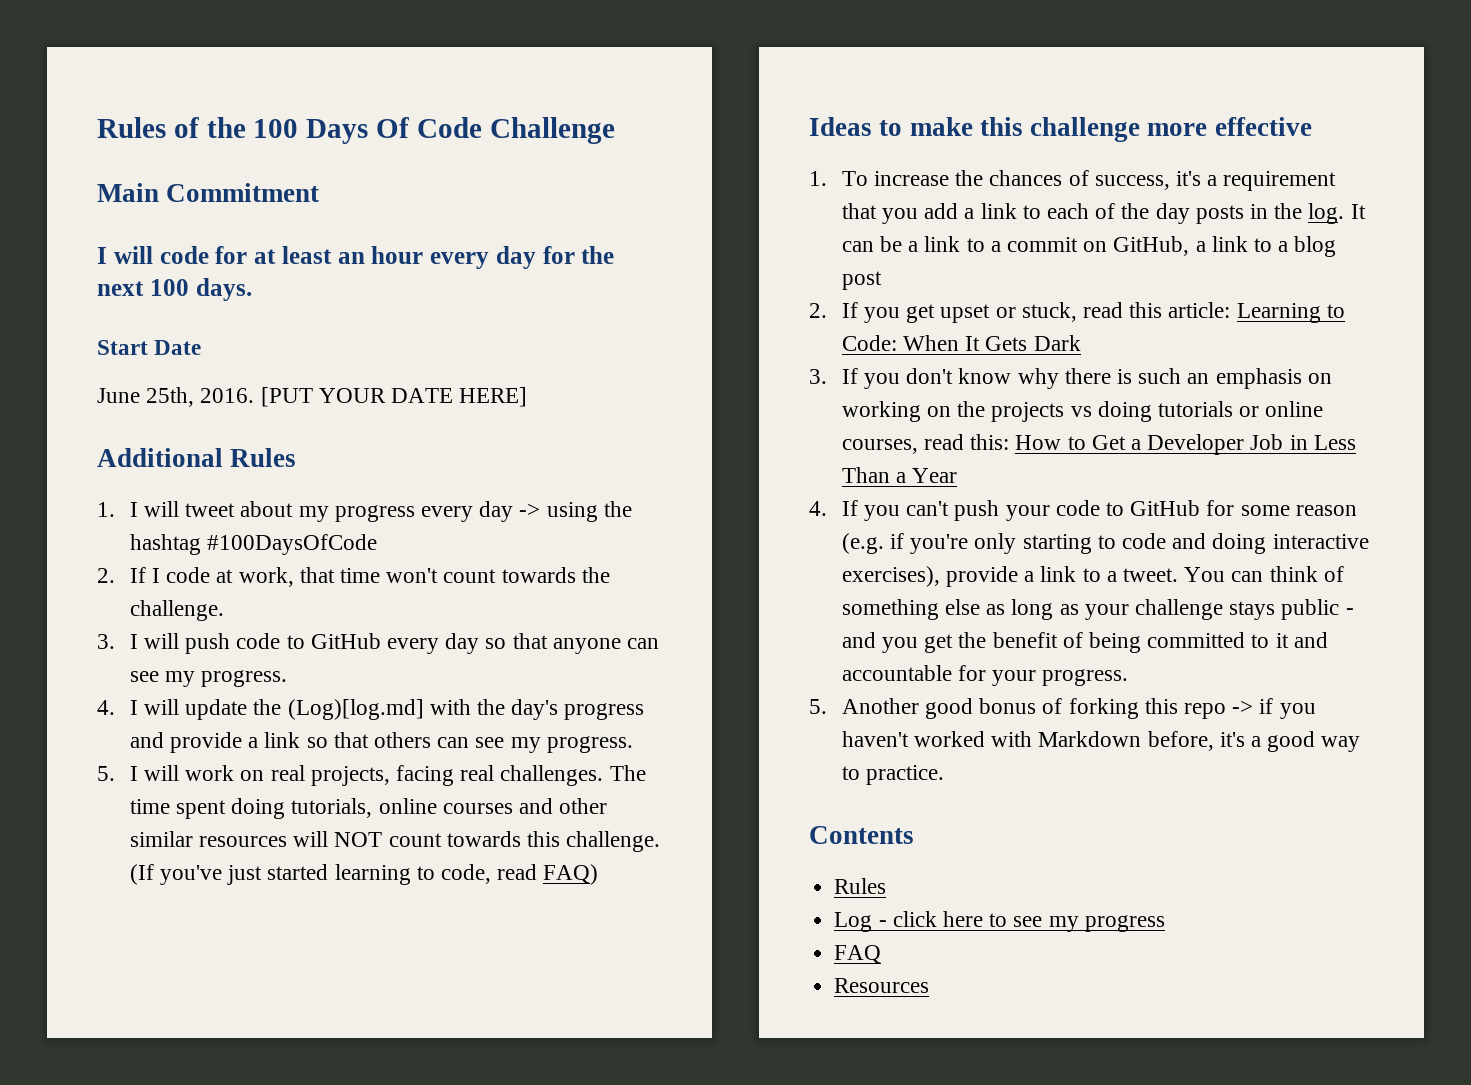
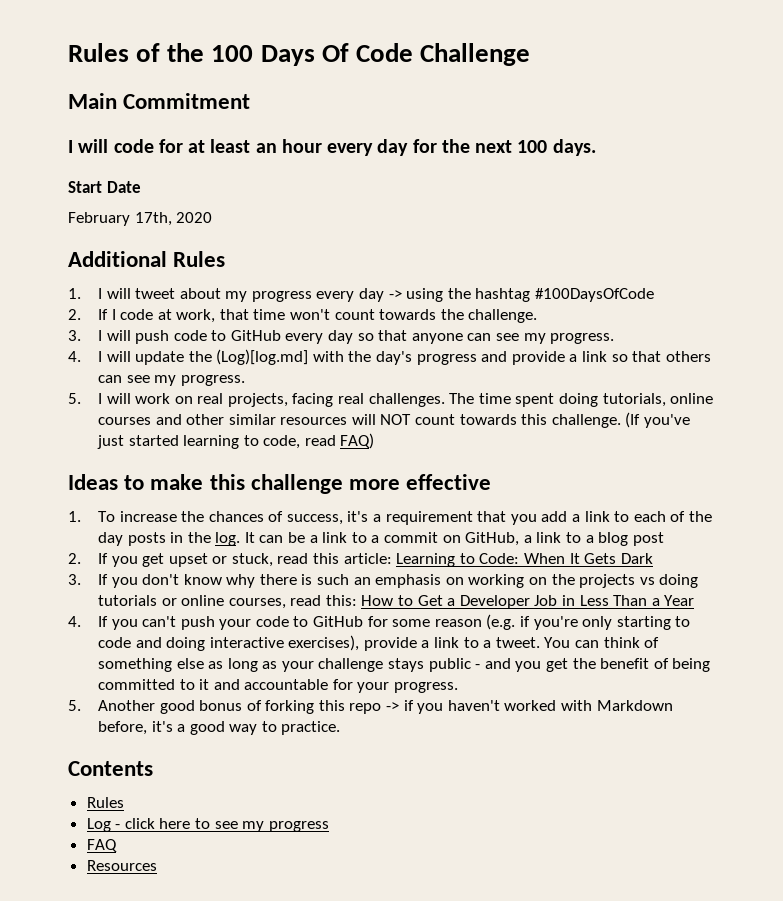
- June 25th, 2016. [PUT YOUR DATE HERE]
+ February 17th, 2020

